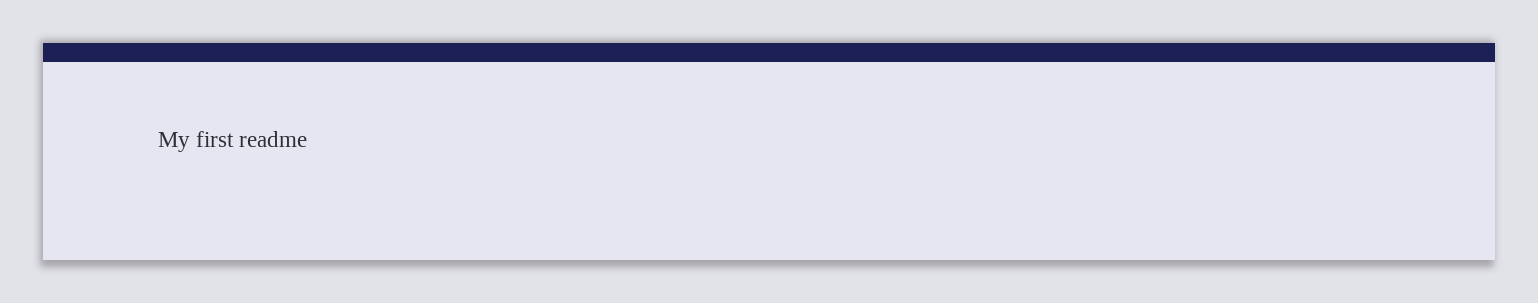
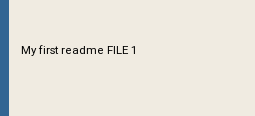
- My first readme
+ My first readme FILE 1

